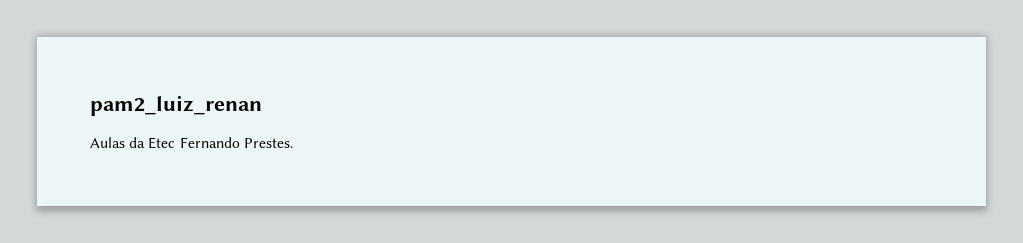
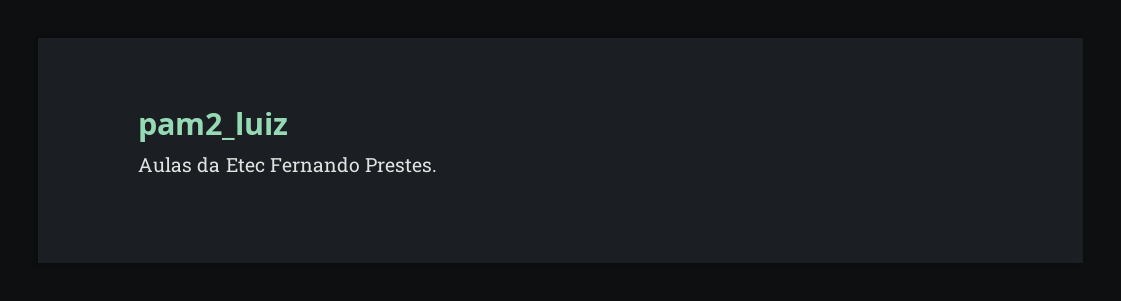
- pam2_luiz_renan
+ pam2_luiz

